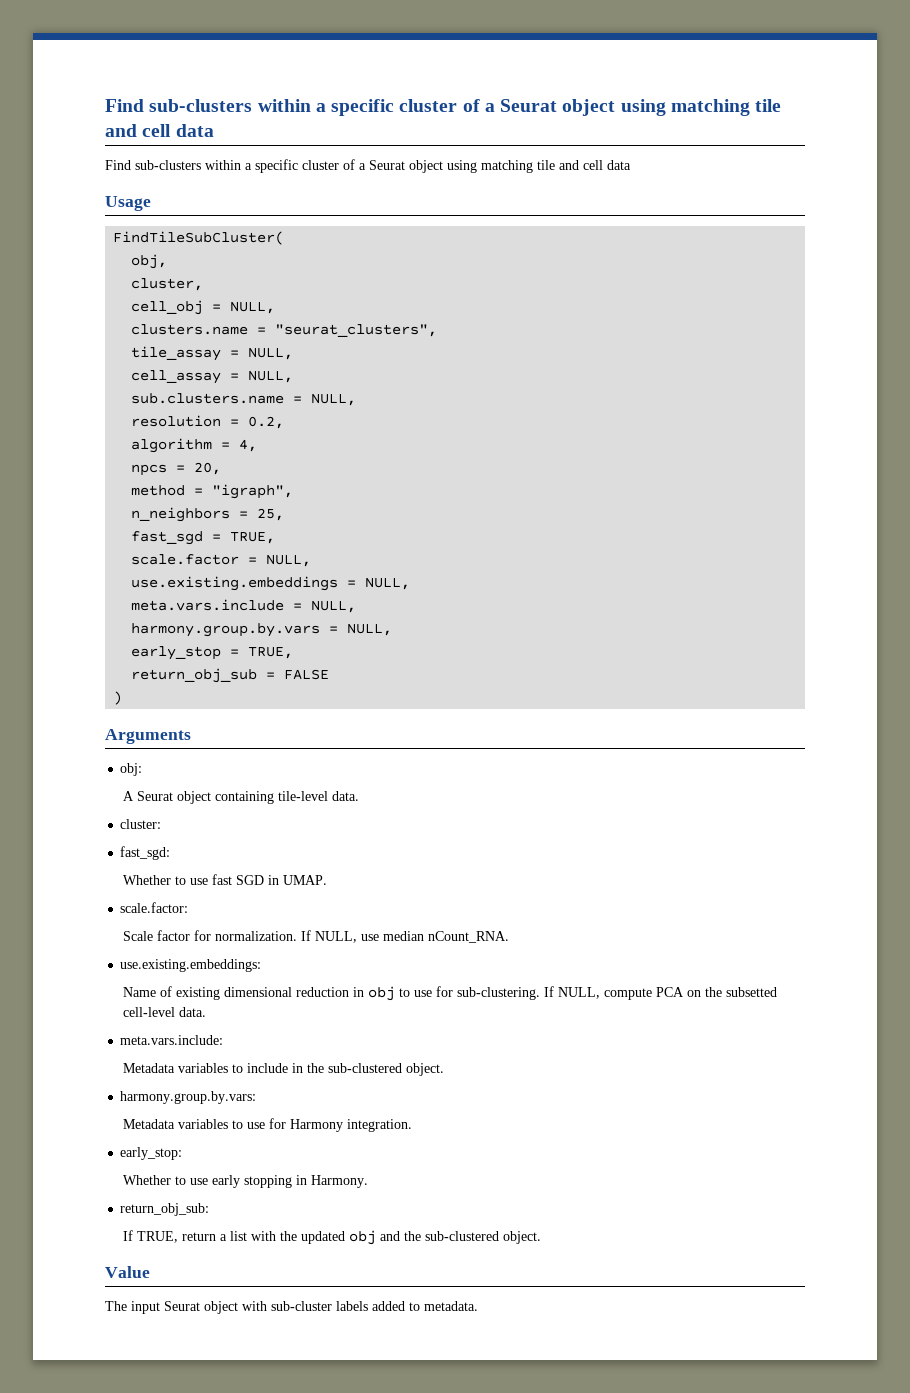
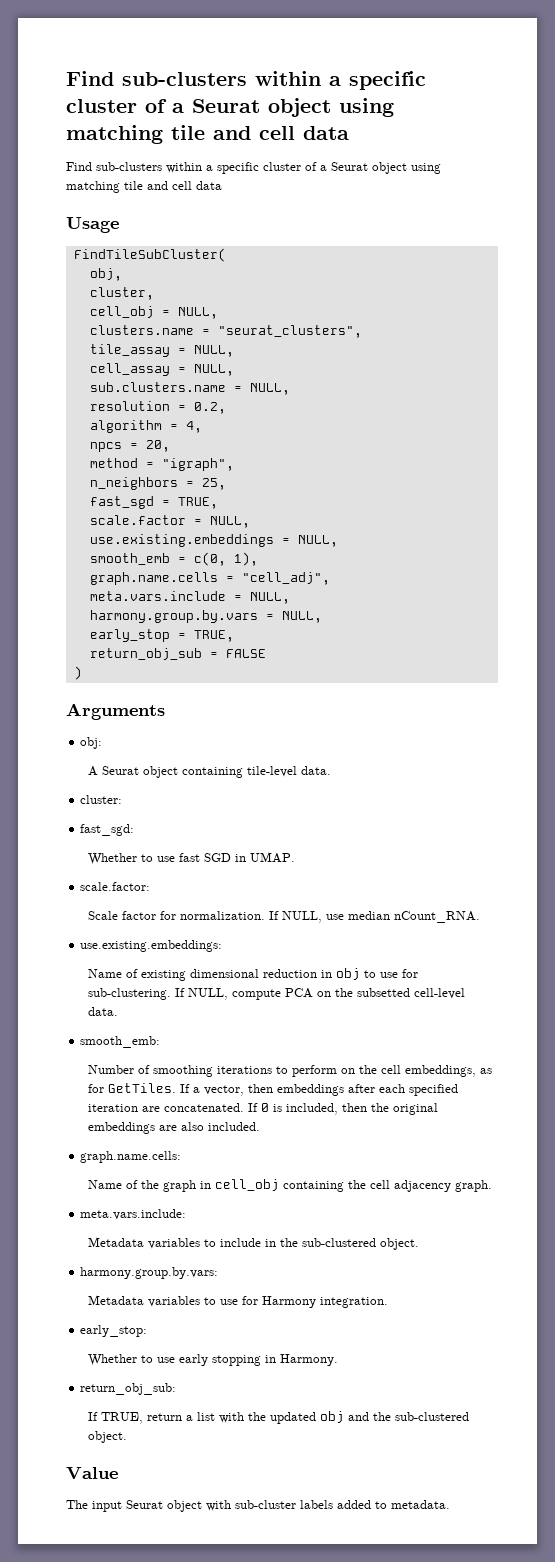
+ smooth_emb = c(0, 1),
+ graph.name.cells = "cell_adj",
+ smooth_emb:
+ Number of smoothing iterations to perform on the cell embeddings, as for GetTiles. If a vector, then embeddings after each specified iteration are concatenated. If 0 is included, then the original embeddings are also included.
+ graph.name.cells:
+ Name of the graph in cell_obj containing the cell adjacency graph.

